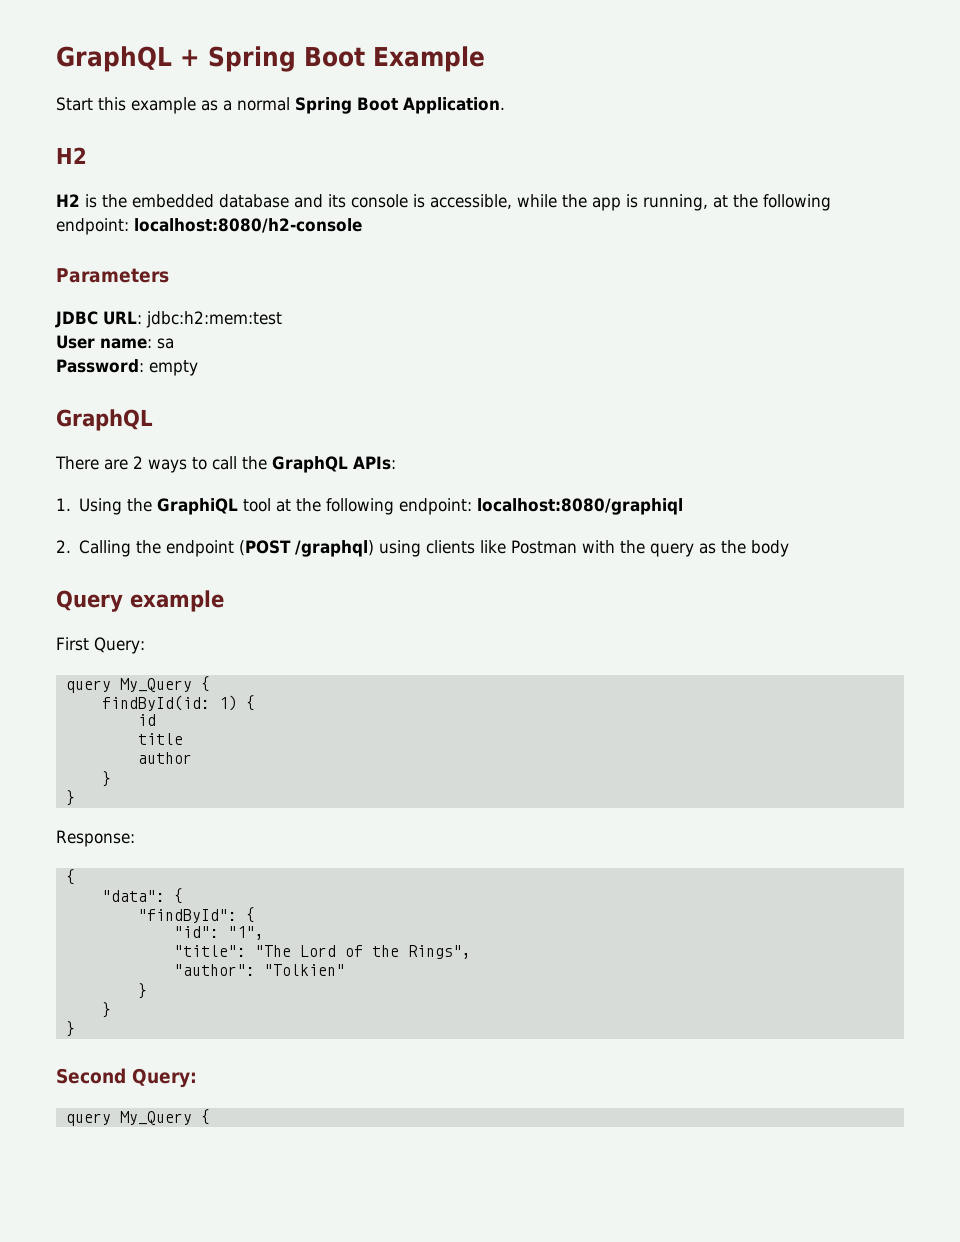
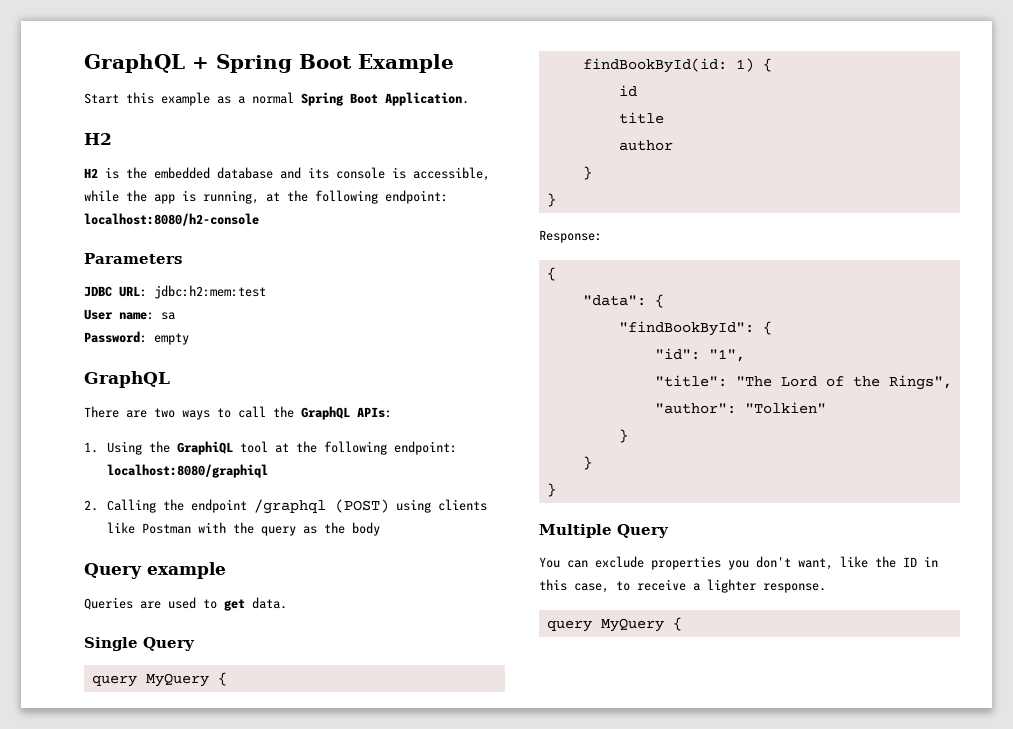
- There are 2 ways to call the GraphQL APIs:
+ There are two ways to call the GraphQL APIs:
- 2. Calling the endpoint (POST /graphql) using clients like Postman with the query as the body
+ 2. Calling the endpoint /graphql (POST) using clients like Postman with the query as the body
- First Query:
- query My_Query {
- findById(id: 1) {
+ Queries are used to get data.
+ Single Query
+ query MyQuery {
+ findBookById(id: 1) {
- "findById": {
+ "findBookById": {
- Second Query:
- query My_Query {
+ Multiple Query
+ You can exclude properties you don't want, like the ID in this case, to receive a lighter response.
+ query MyQuery {

